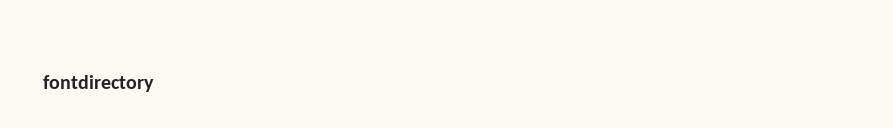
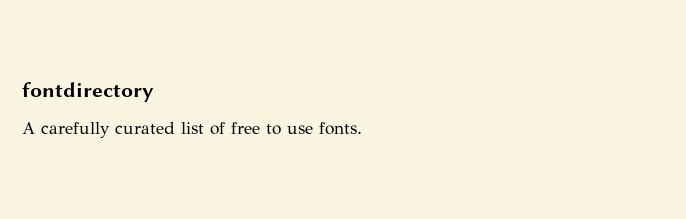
+ A carefully curated list of free to use fonts.

